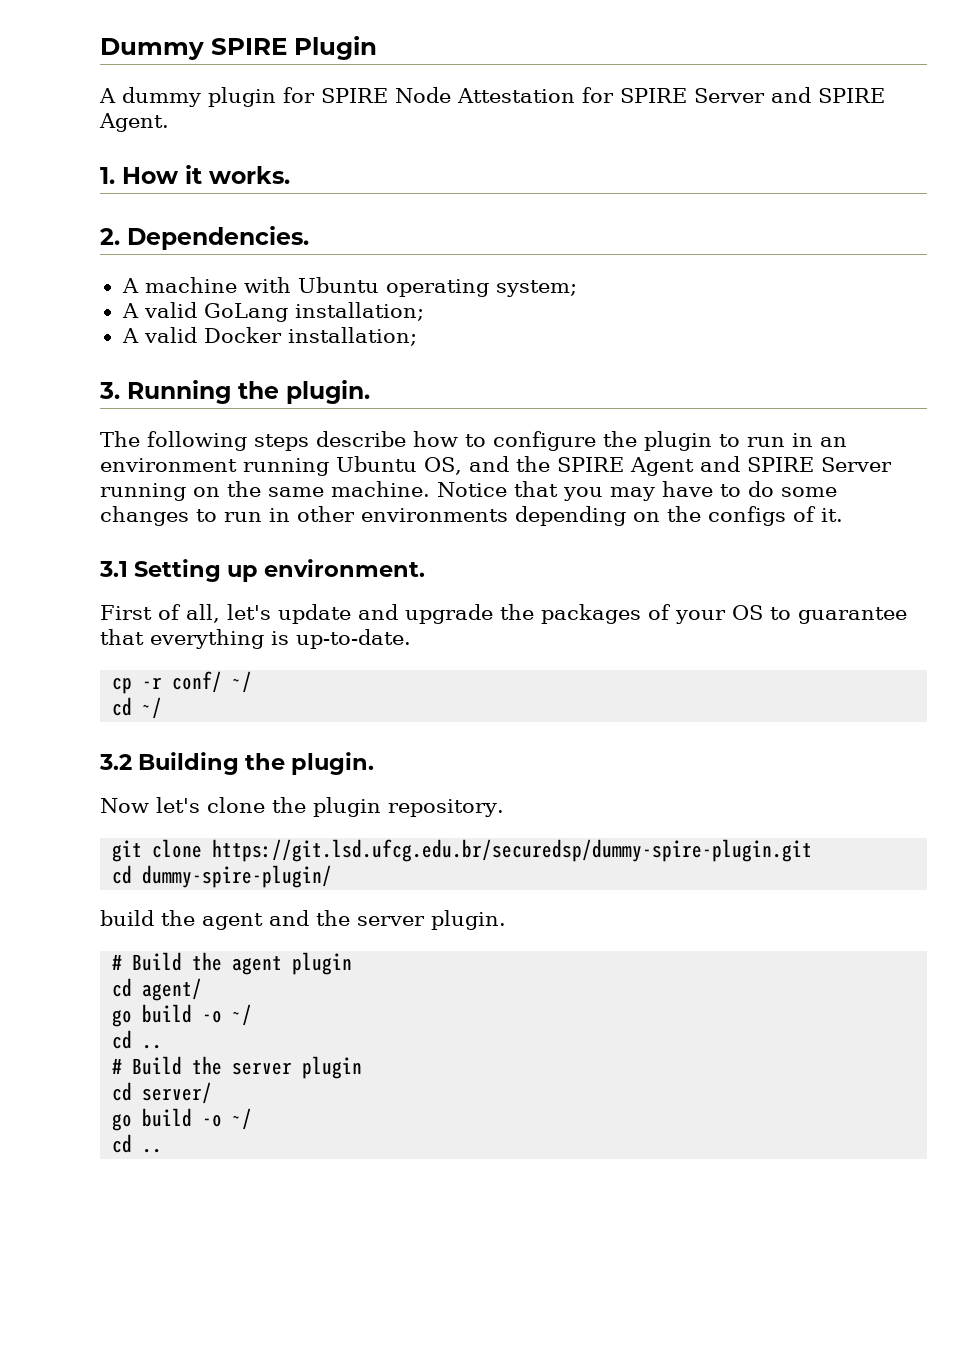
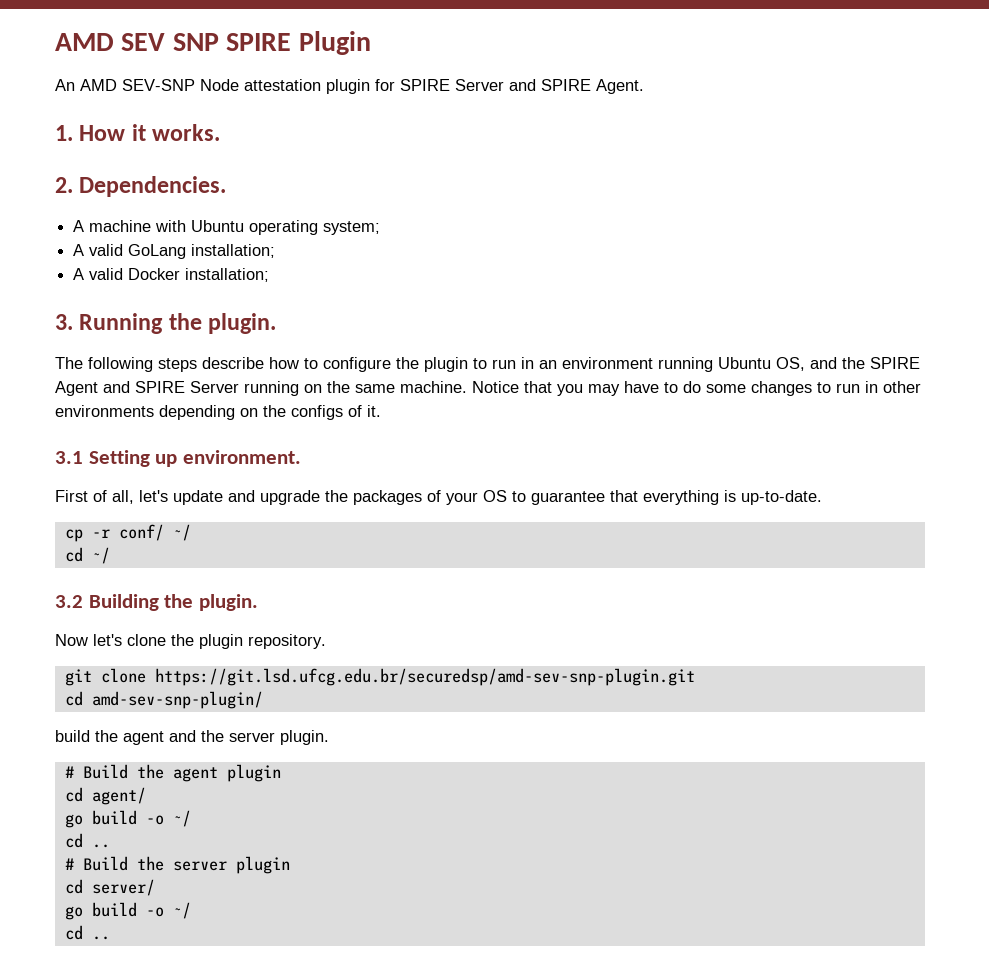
- Dummy SPIRE Plugin
+ AMD SEV SNP SPIRE Plugin
- A dummy plugin for SPIRE Node Attestation for SPIRE Server and SPIRE Agent.
+ An AMD SEV-SNP Node attestation plugin for SPIRE Server and SPIRE Agent.
- git clone https://git.lsd.ufcg.edu.br/securedsp/dummy-spire-plugin.git
- cd dummy-spire-plugin/
+ git clone https://git.lsd.ufcg.edu.br/securedsp/amd-sev-snp-plugin.git
+ cd amd-sev-snp-plugin/

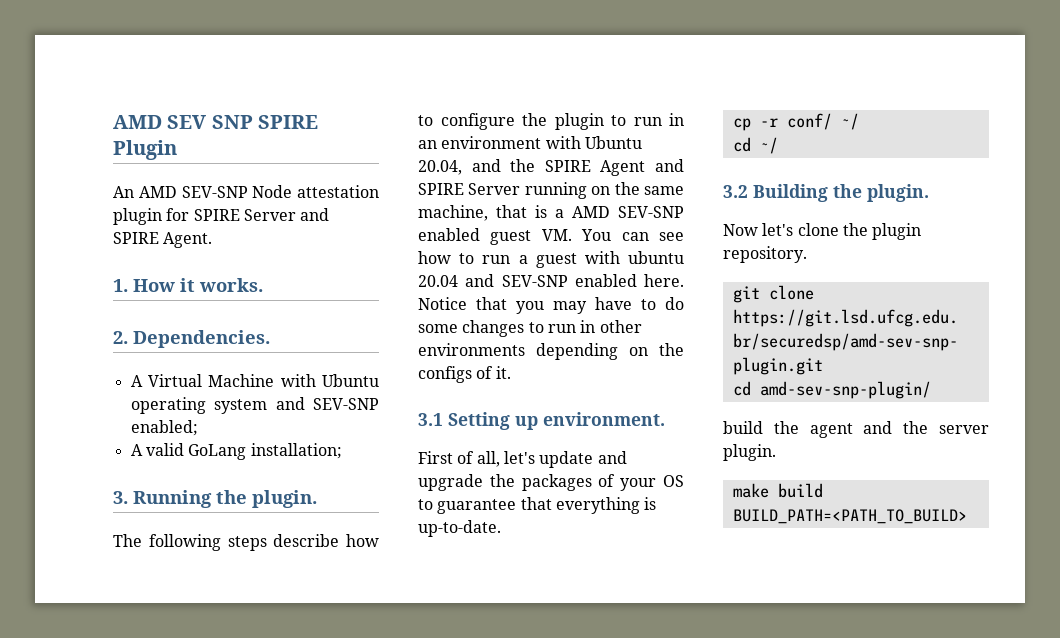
- A machine with Ubuntu operating system;
+ A Virtual Machine with Ubuntu operating system and SEV-SNP enabled;
- A valid Docker installation;
- The following steps describe how to configure the plugin to run in an environment running Ubuntu OS, and the SPIRE Agent and SPIRE Server running on the same machine.
+ The following steps describe how to configure the plugin to run in an environment with Ubuntu 20.04, and the SPIRE Agent and SPIRE Server running on the same machine, that is a AMD SEV-SNP enabled guest VM. You can see how to run a guest with ubuntu 20.04 and SEV-SNP enabled here.
- # Build the agent plugin
- cd agent/
- go build -o ~/
- cd ..
- # Build the server plugin
- cd server/
- go build -o ~/
- cd ..
+ make build BUILD_PATH=<PATH_TO_BUILD>

